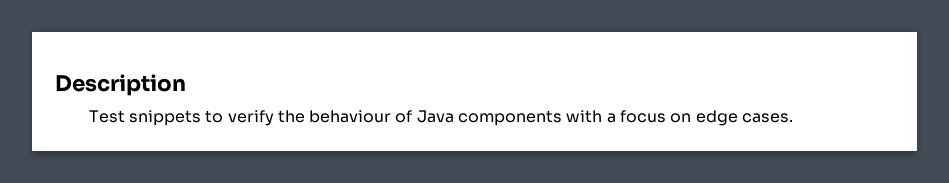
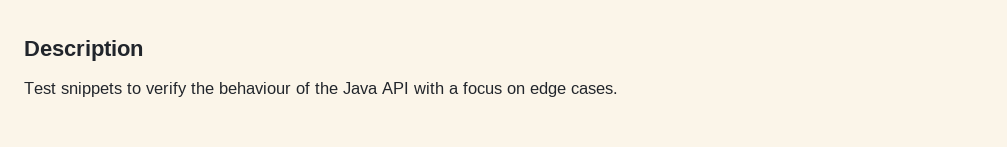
- Test snippets to verify the behaviour of Java components with a focus on edge cases.
+ Test snippets to verify the behaviour of the Java API with a focus on edge cases.

